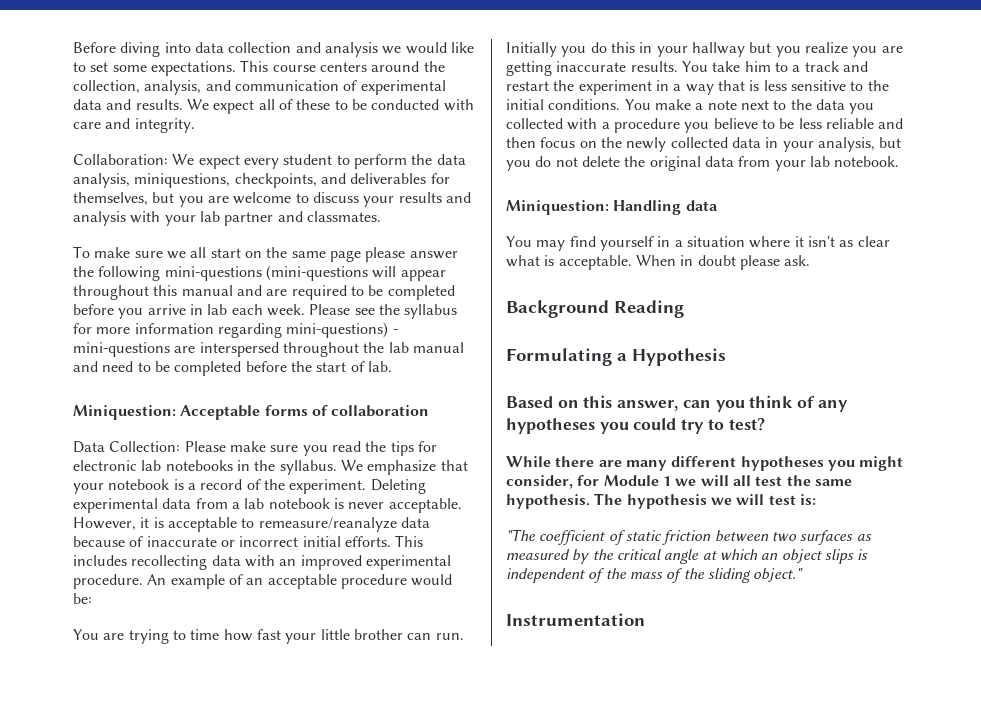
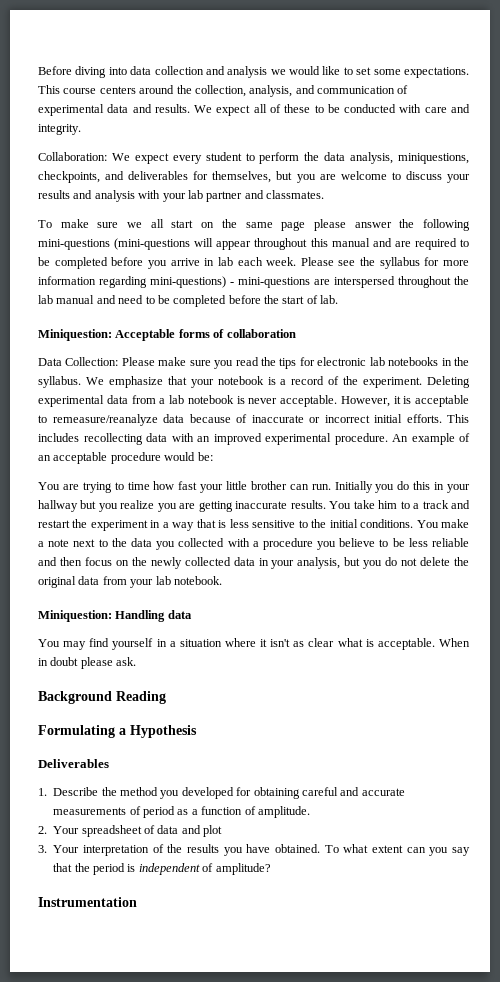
- Based on this answer, can you think of any hypotheses you could try to test?
- While there are many different hypotheses you might consider, for Module 1 we will all test the same hypothesis. The hypothesis we will test is:
- "The coefficient of static friction between two surfaces as measured by the critical angle at which an object slips is independent of the mass of the sliding object."
+ Deliverables
+ 1. Describe the method you developed for obtaining careful and accurate measurements of period as a function of amplitude.
+ 2. Your spreadsheet of data and plot
+ 3. Your interpretation of the results you have obtained. To what extent can you say that the period is independent of amplitude?

